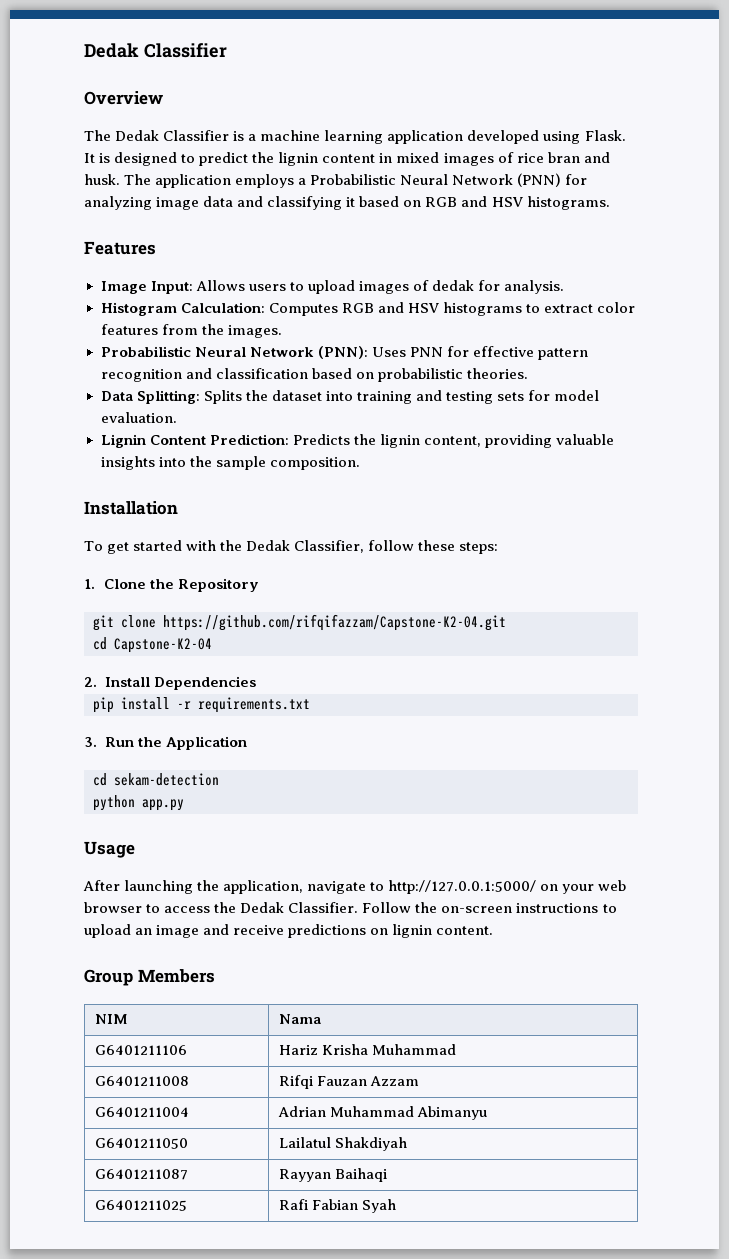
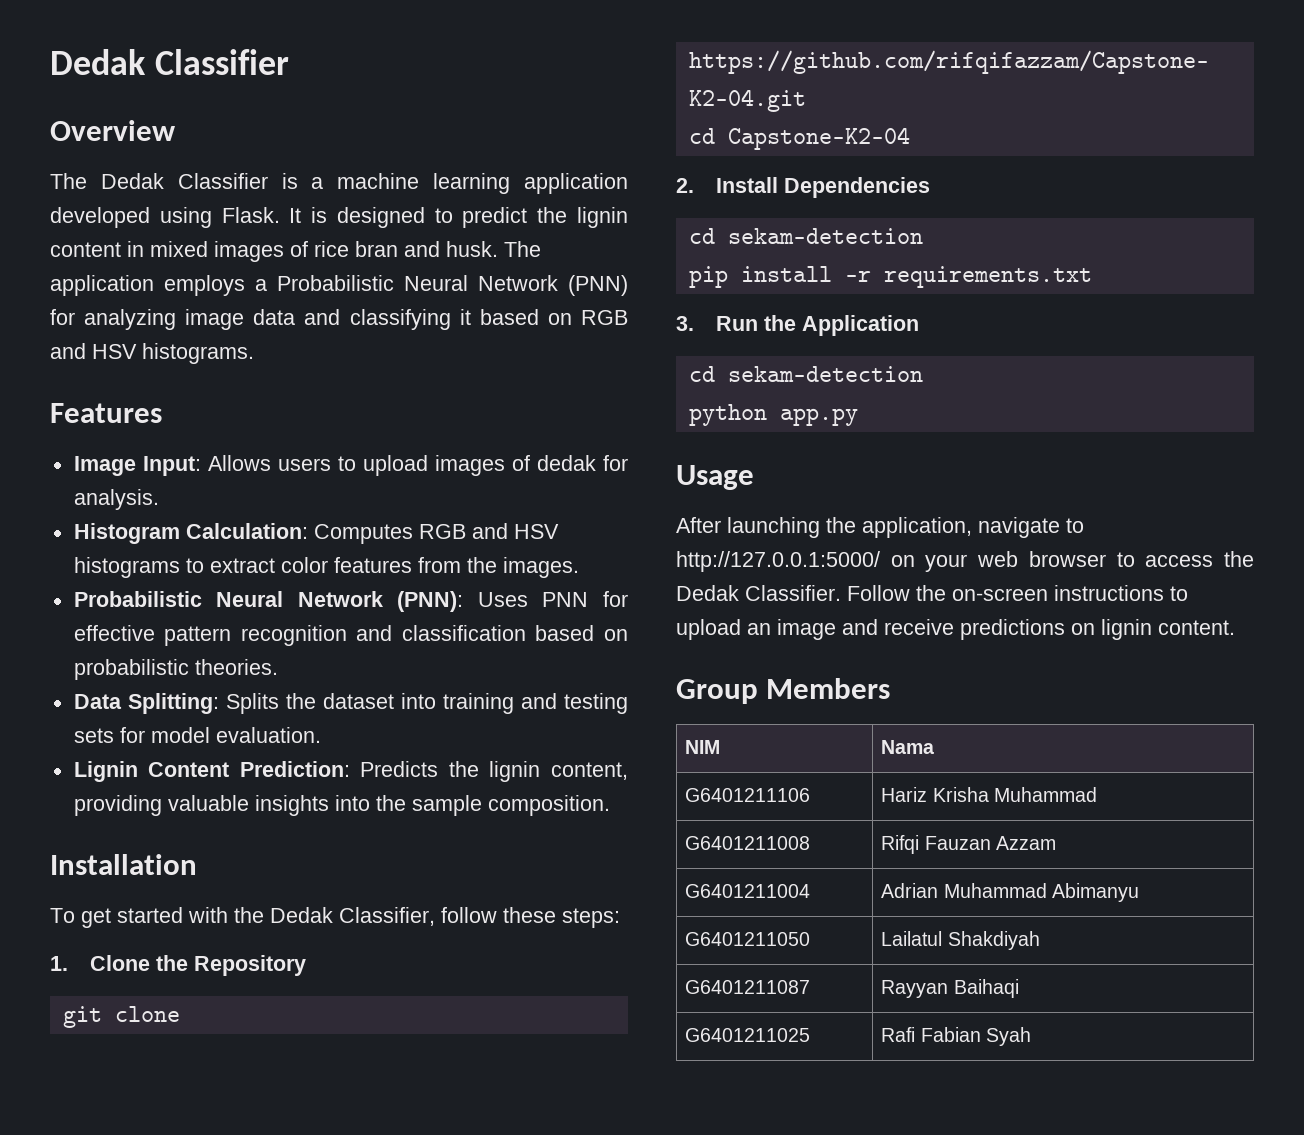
  2. Install Dependencies
+ cd sekam-detection

